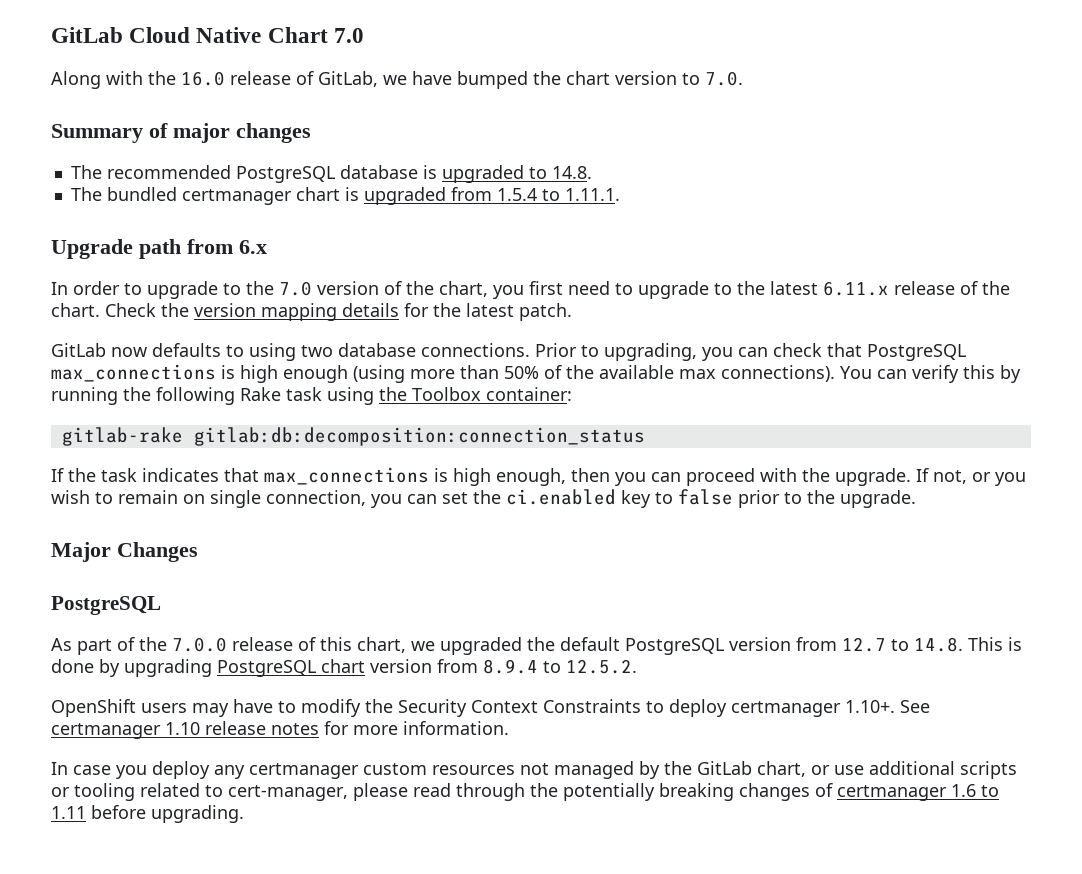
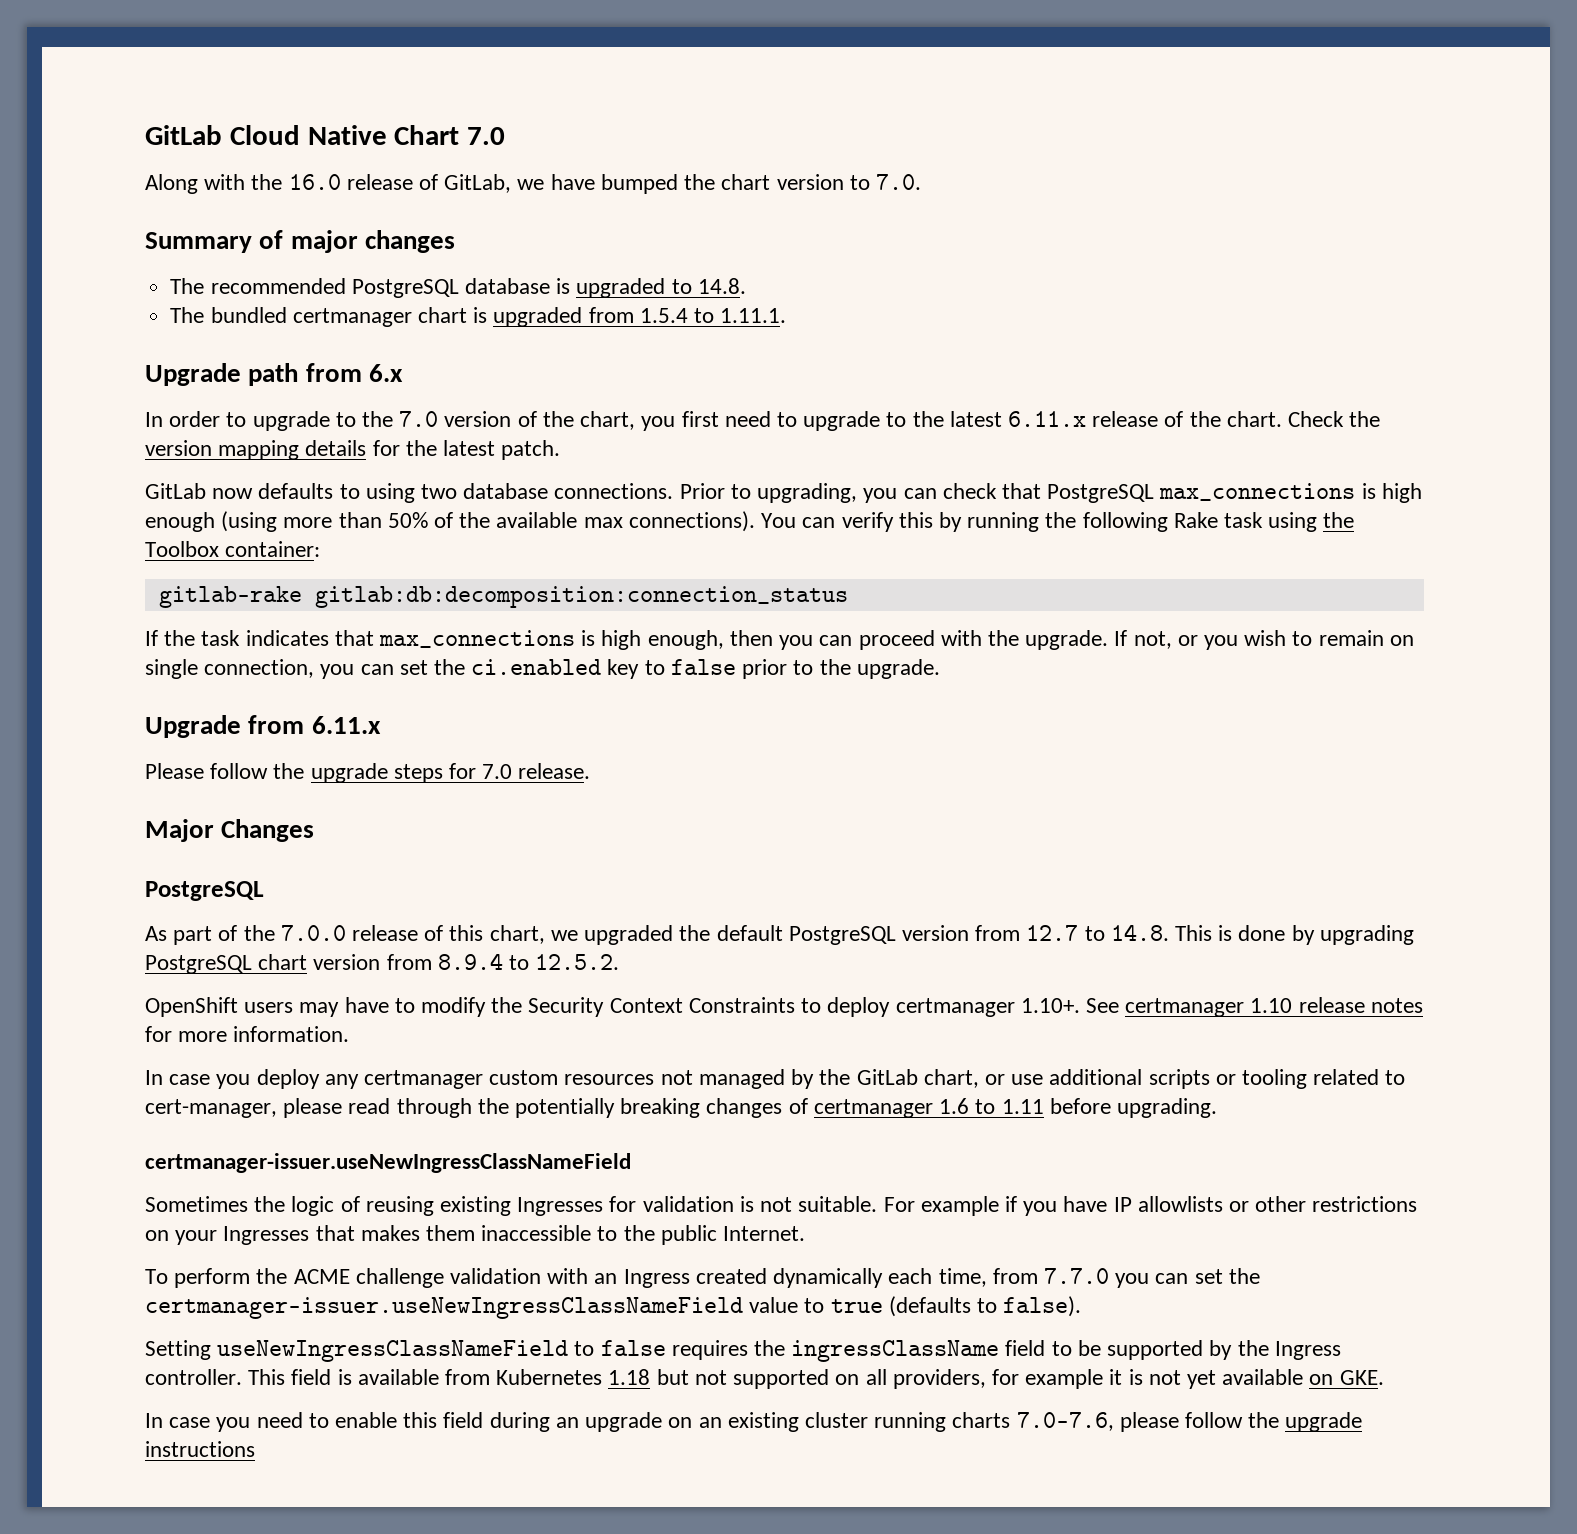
+ Upgrade from 6.11.x
+ Please follow the upgrade steps for 7.0 release.
  In case you deploy any certmanager custom resources not managed by the GitLab chart, or use additional scripts or tooling related to cert-manager, please read through the potentially breaking changes of certmanager 1.6 to 1.11 before upgrading.
+ certmanager-issuer.useNewIngressClassNameField
+ Sometimes the logic of reusing existing Ingresses for validation is not suitable. For example if you have IP allowlists or other restrictions on your Ingresses that makes them inaccessible to the public Internet.
+ To perform the ACME challenge validation with an Ingress created dynamically each time, from 7.7.0 you can set the certmanager-issuer.useNewIngressClassNameField value to true (defaults to false).
+ Setting useNewIngressClassNameField to false requires the ingressClassName field to be supported by the Ingress controller. This field is available from Kubernetes 1.18 but not supported on all providers, for example it is not yet available on GKE.
+ In case you need to enable this field during an upgrade on an existing cluster running charts 7.0-7.6, please follow the upgrade instructions

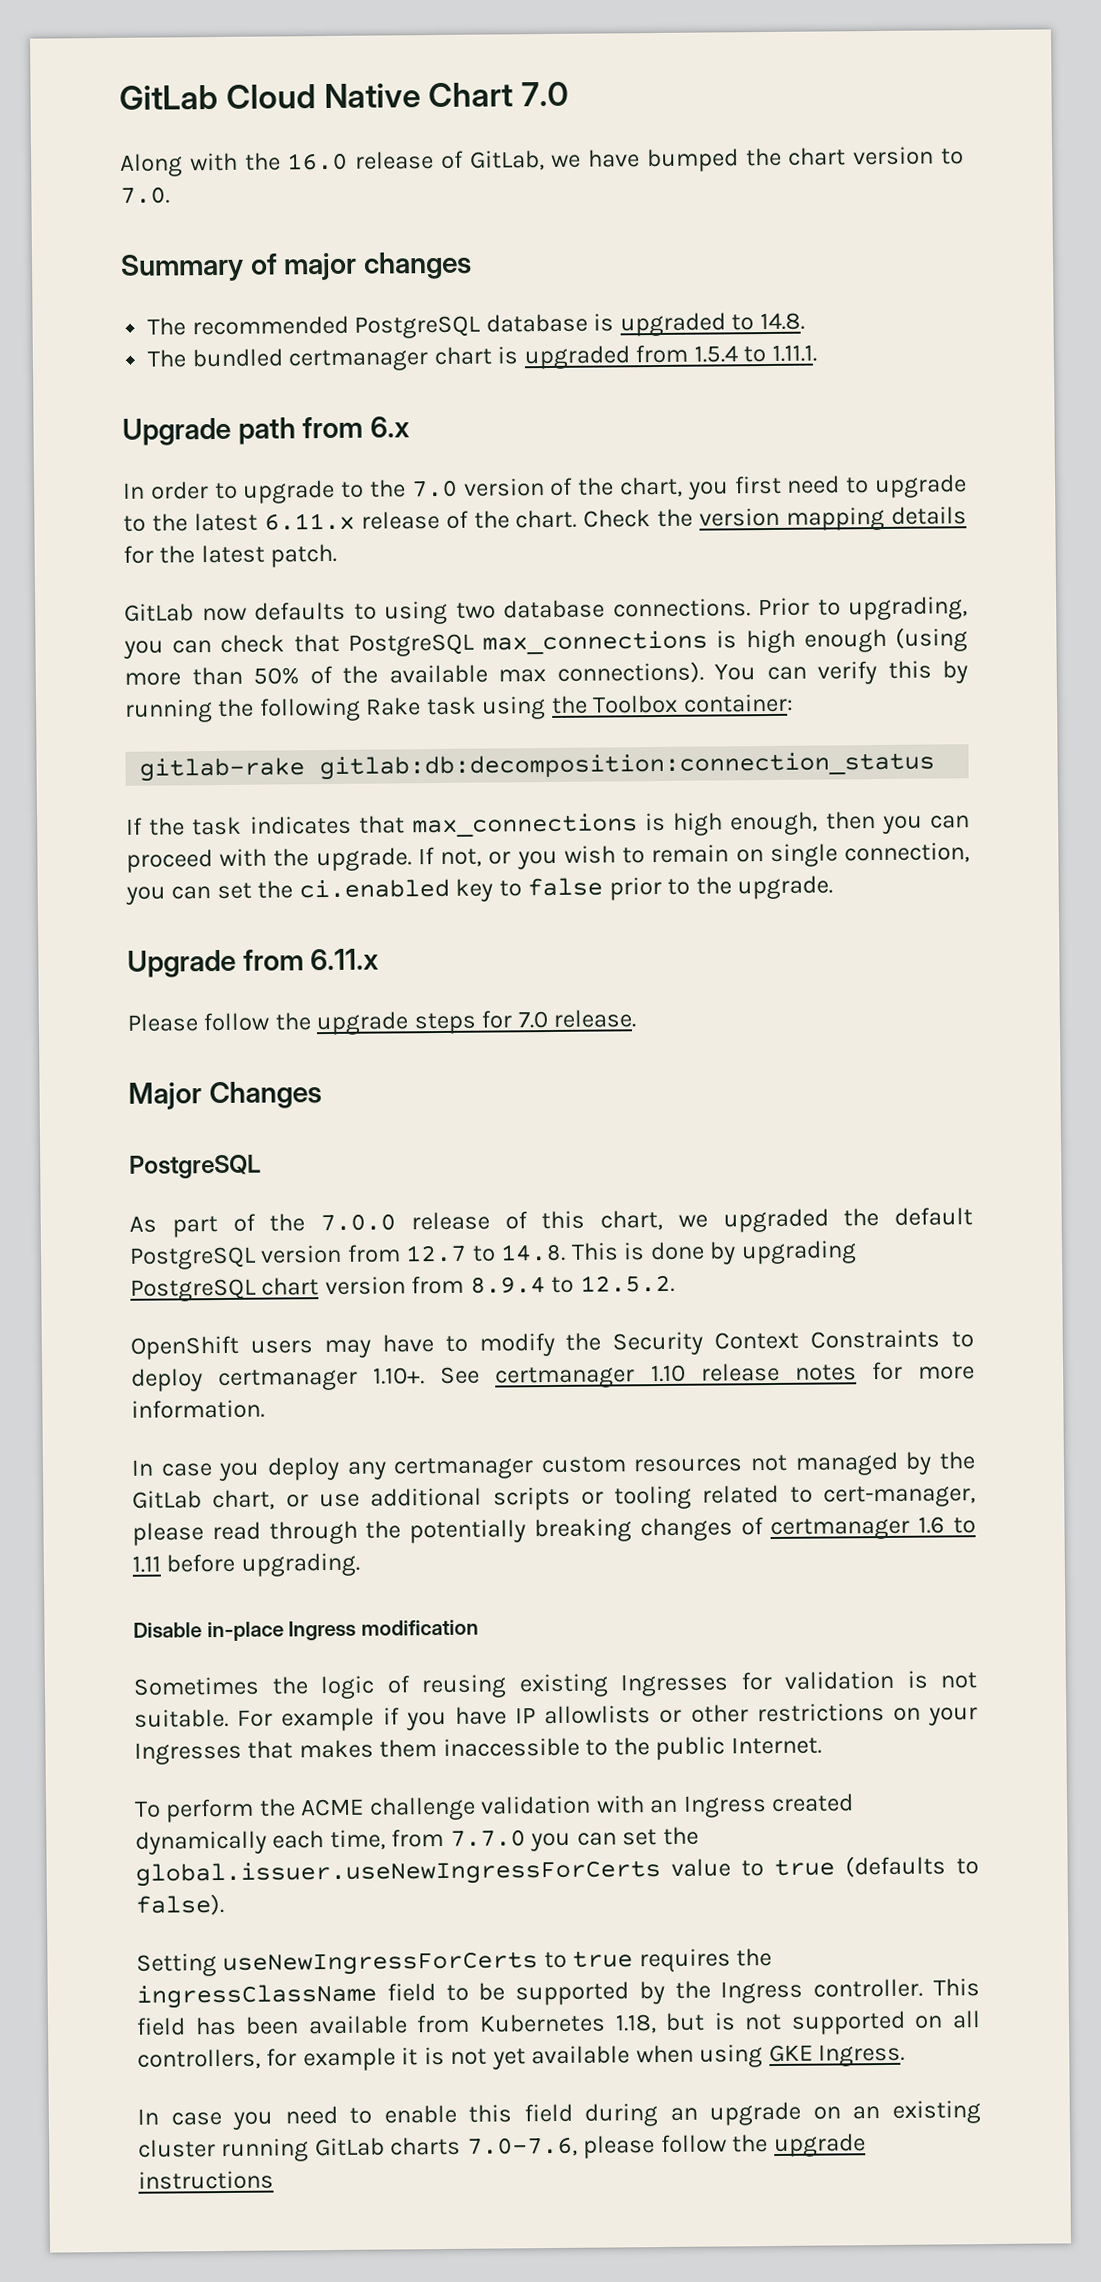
  In case you deploy any certmanager custom resources not managed by the GitLab chart, or use additional scripts or tooling related to cert-manager, please read through the potentially breaking changes of certmanager 1.6 to 1.11 before upgrading.
- certmanager-issuer.useNewIngressClassNameField
+ Disable in-place Ingress modification
- To perform the ACME challenge validation with an Ingress created dynamically each time, from 7.7.0 you can set the certmanager-issuer.useNewIngressClassNameField value to true (defaults to false).
+ To perform the ACME challenge validation with an Ingress created dynamically each time, from 7.7.0 you can set the global.issuer.useNewIngressForCerts value to true (defaults to false).
- Setting useNewIngressClassNameField to false requires the ingressClassName field to be supported by the Ingress controller.
+ Setting useNewIngressForCerts to true requires the ingressClassName field to be supported by the Ingress controller.
- This field is available from Kubernetes 1.18 but not supported on all providers, for example it is not yet available on GKE.
+ This field has been available from Kubernetes 1.18, but is not supported on all controllers, for example it is not yet available when using GKE Ingress.
- In case you need to enable this field during an upgrade on an existing cluster running charts 7.0-7.6, please follow the upgrade instructions
+ In case you need to enable this field during an upgrade on an existing cluster running GitLab charts 7.0-7.6, please follow the upgrade instructions

